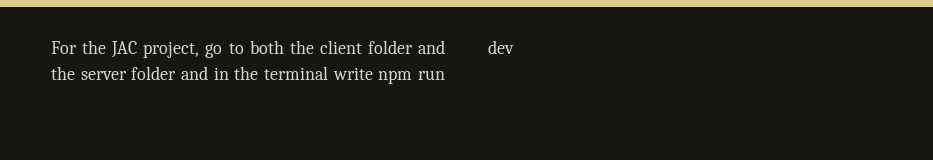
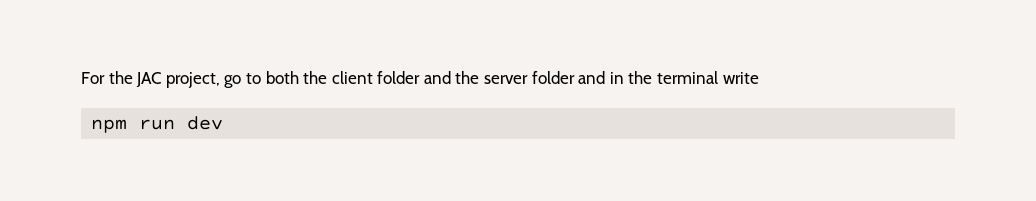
- For the JAC project, go to both the client folder and the server folder and in the terminal write npm run dev
+ For the JAC project, go to both the client folder and the server folder and in the terminal write
+ npm run dev

